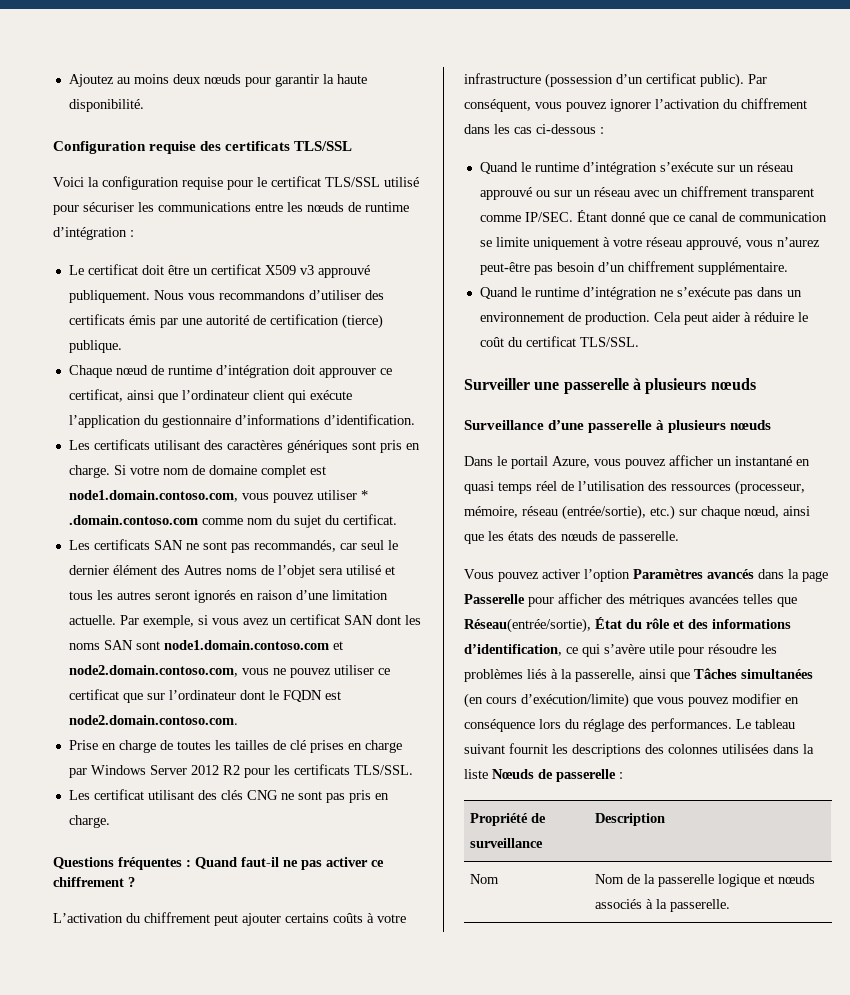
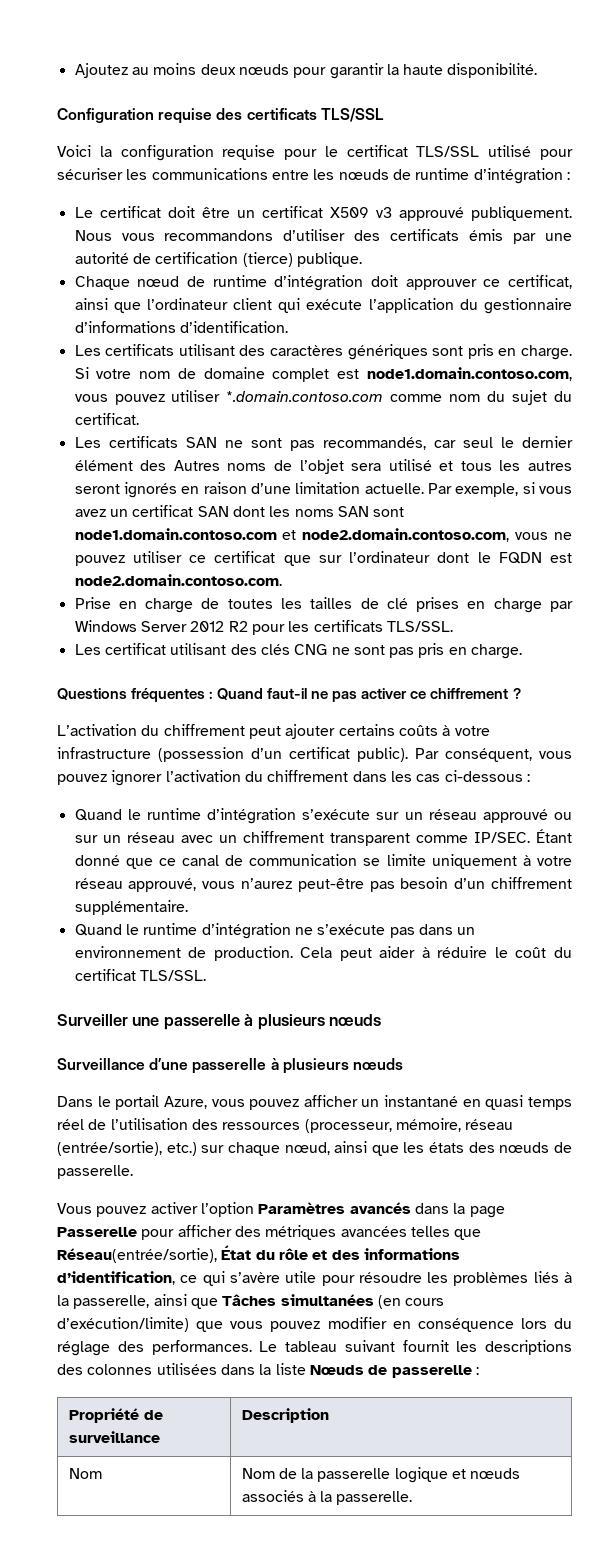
- Si votre nom de domaine complet est node1.domain.contoso.com, vous pouvez utiliser * .domain.contoso.com comme nom du sujet du certificat.
+ Si votre nom de domaine complet est node1.domain.contoso.com, vous pouvez utiliser *.domain.contoso.com comme nom du sujet du certificat.

